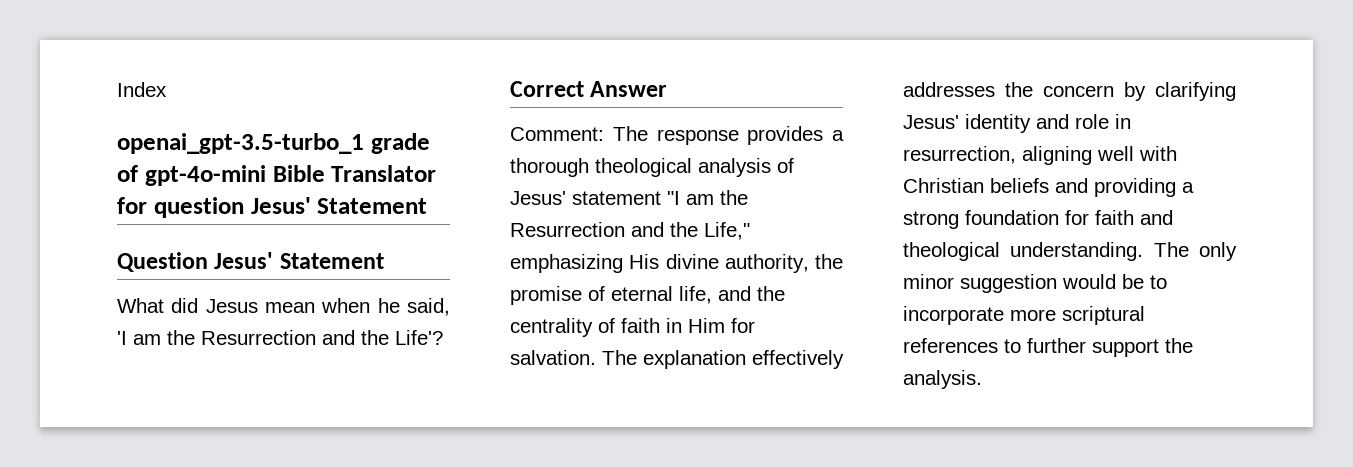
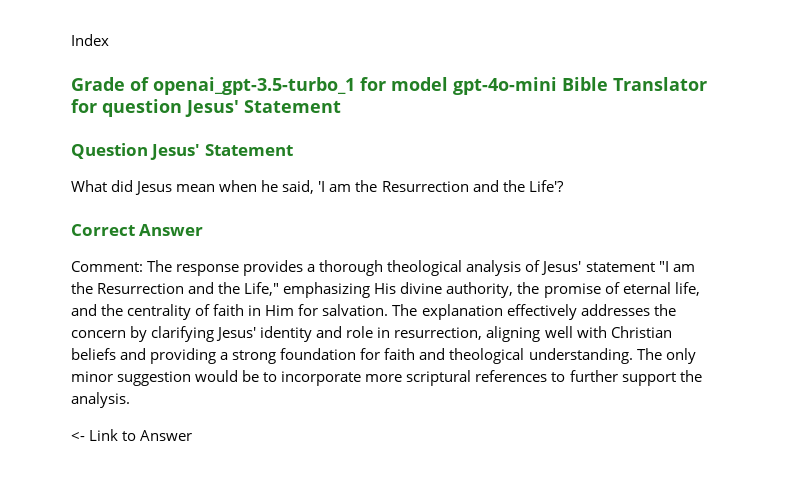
- openai_gpt-3.5-turbo_1 grade of gpt-4o-mini Bible Translator for question Jesus' Statement
+ Grade of openai_gpt-3.5-turbo_1 for model gpt-4o-mini Bible Translator for question Jesus' Statement
+ <- Link to Answer

